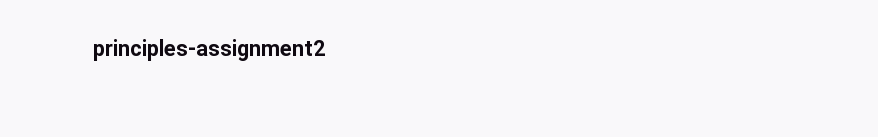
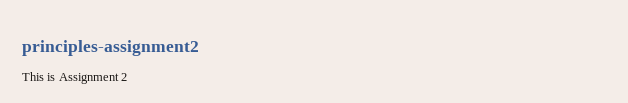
+ This is Assignment 2

